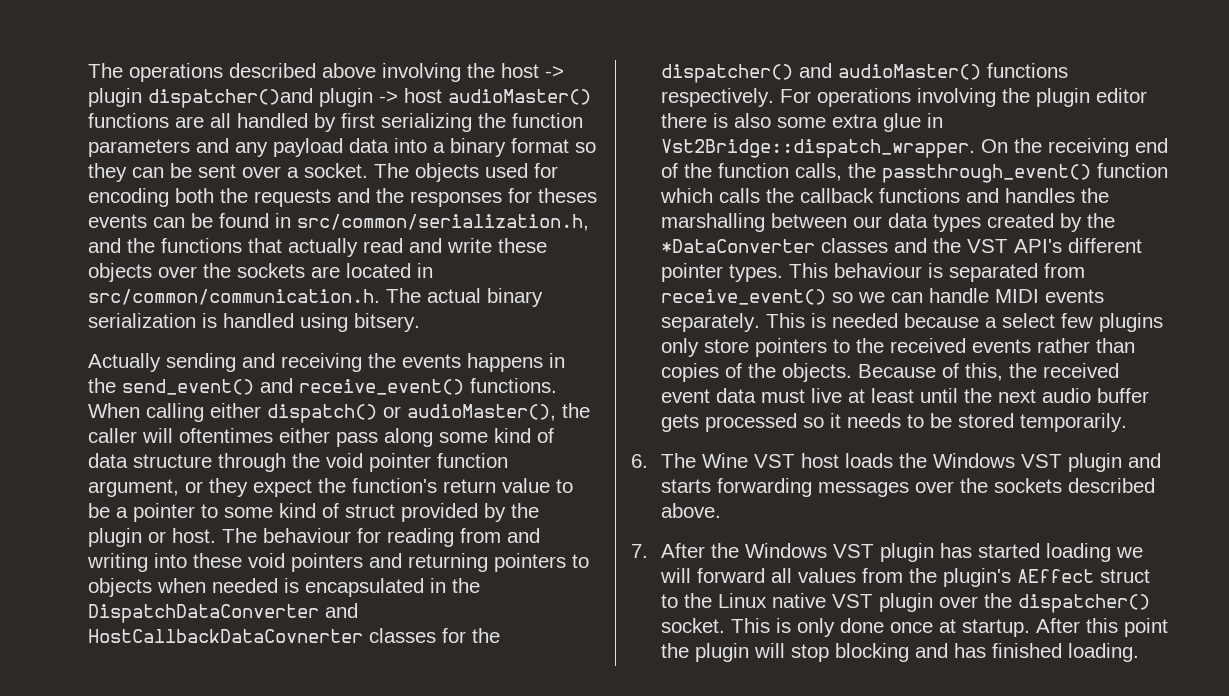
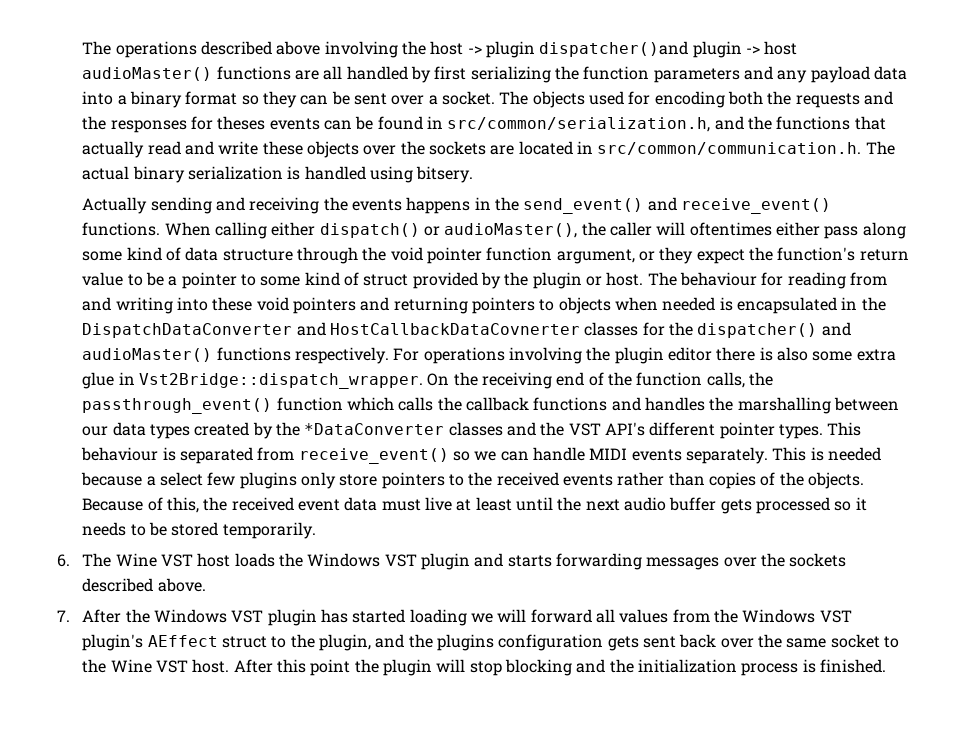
- 7. After the Windows VST plugin has started loading we will forward all values from the plugin's AEffect struct to the Linux native VST plugin over the dispatcher() socket. This is only done once at startup.
+ 7. After the Windows VST plugin has started loading we will forward all values from the Windows VST plugin's AEffect struct to the plugin, and the plugins configuration gets sent back over the same socket to the Wine VST host.
- After this point the plugin will stop blocking and has finished loading.
+ After this point the plugin will stop blocking and the initialization process is finished.

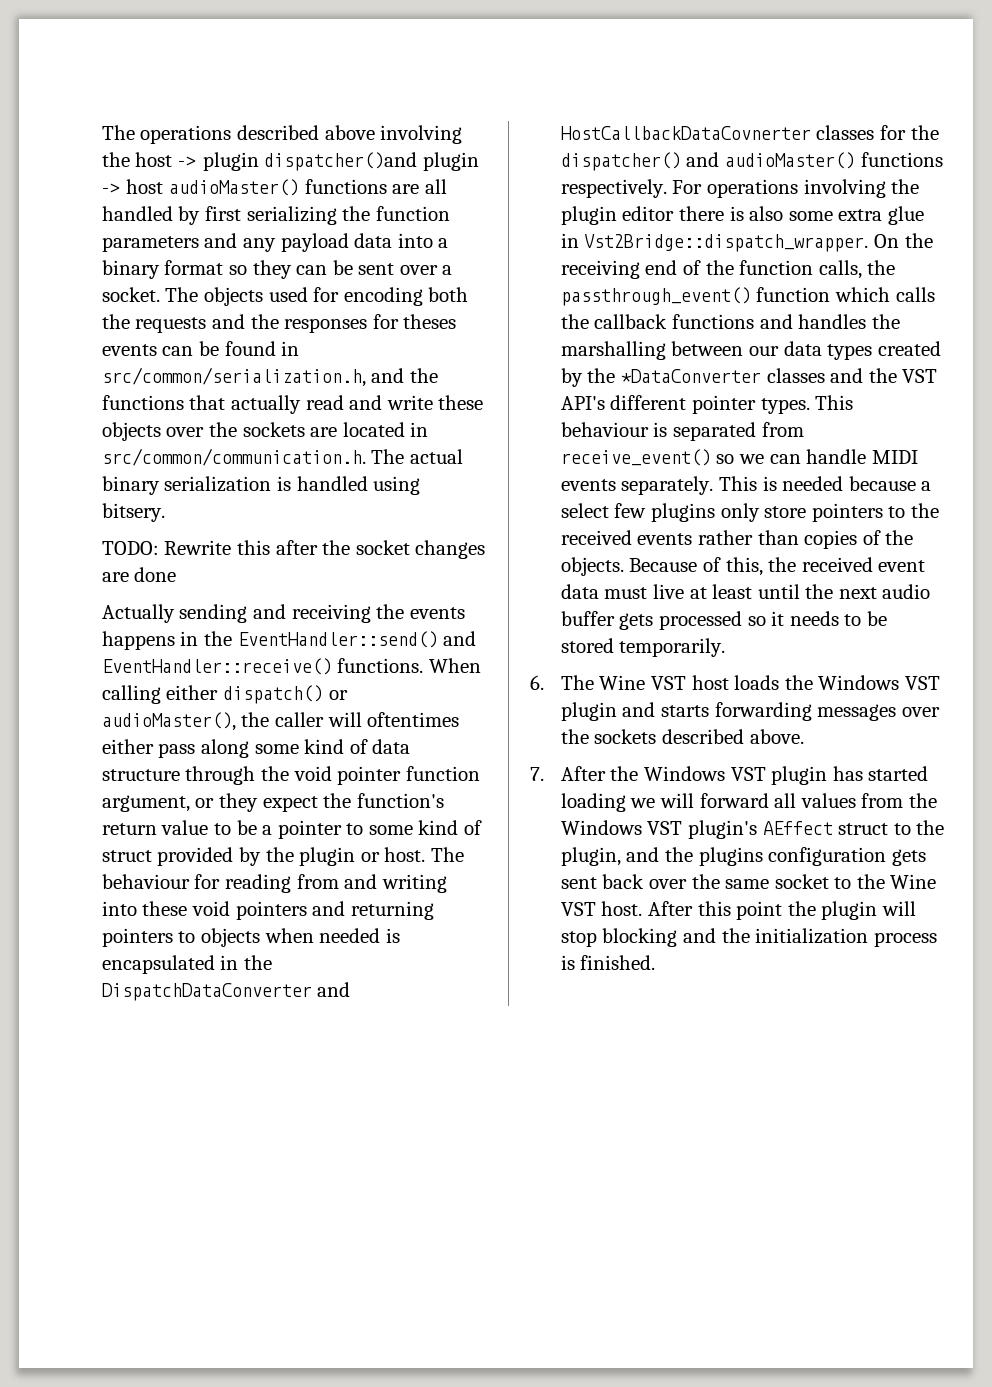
+ TODO: Rewrite this after the socket changes are done
- Actually sending and receiving the events happens in the send_event() and receive_event() functions.
+ Actually sending and receiving the events happens in the EventHandler::send() and EventHandler::receive() functions.

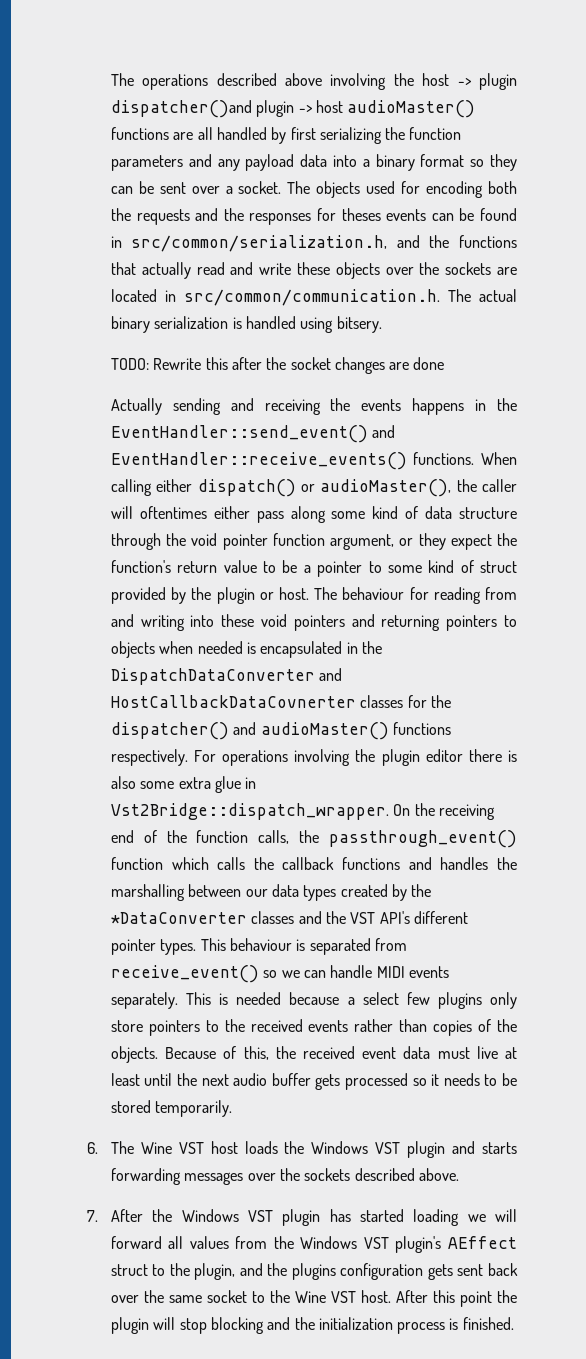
- Actually sending and receiving the events happens in the EventHandler::send() and EventHandler::receive() functions.
+ Actually sending and receiving the events happens in the EventHandler::send_event() and EventHandler::receive_events() functions.

